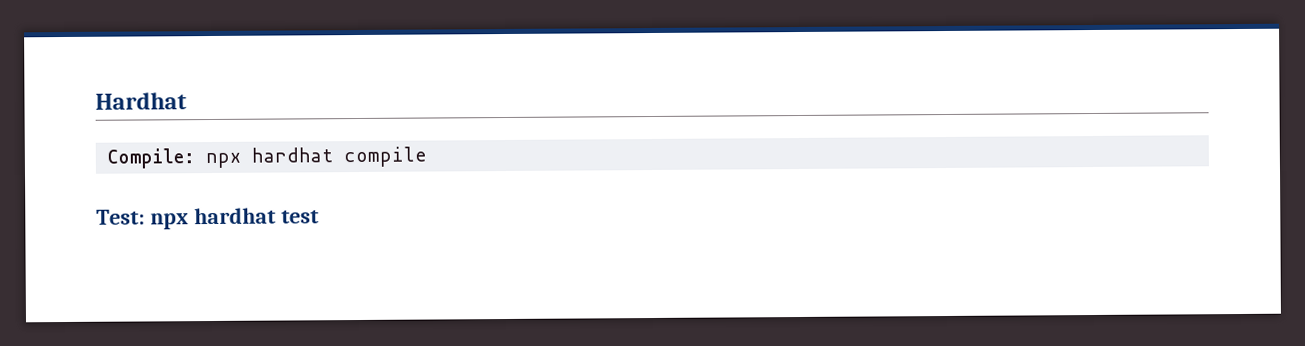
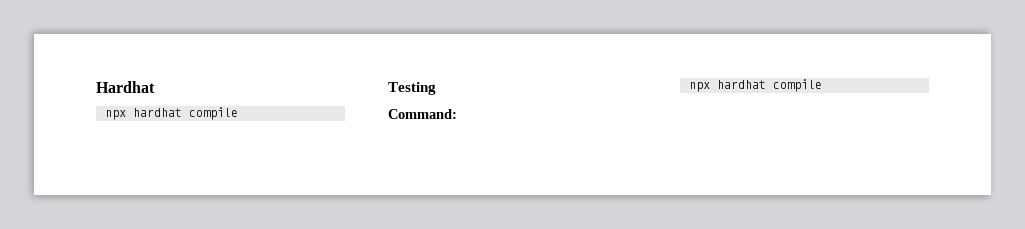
  Hardhat
- Compile: npx hardhat compile
+ npx hardhat compile
- Test: npx hardhat test
+ Testing
+ Command:
+ npx hardhat compile

